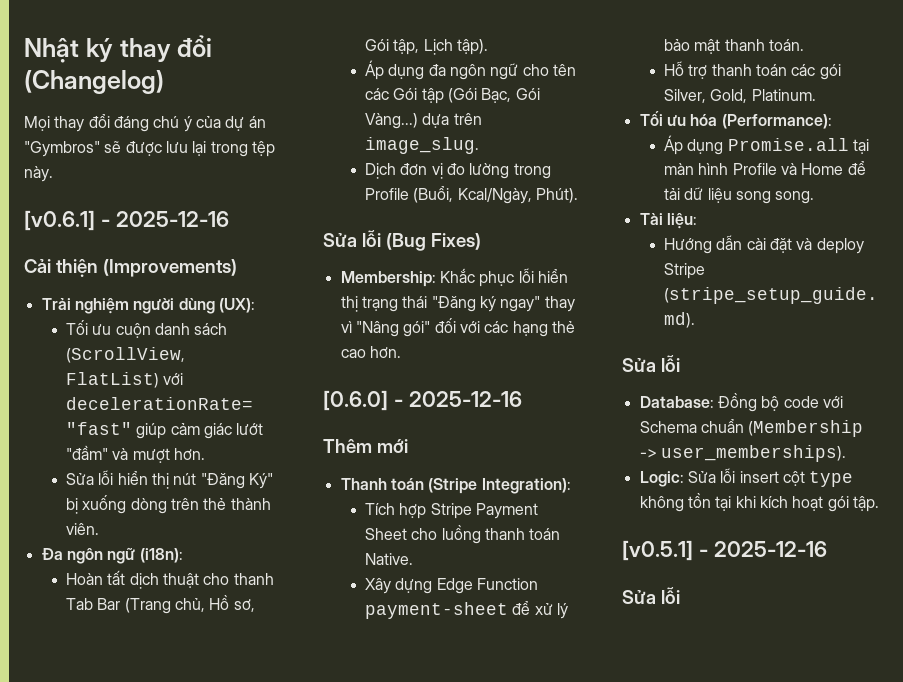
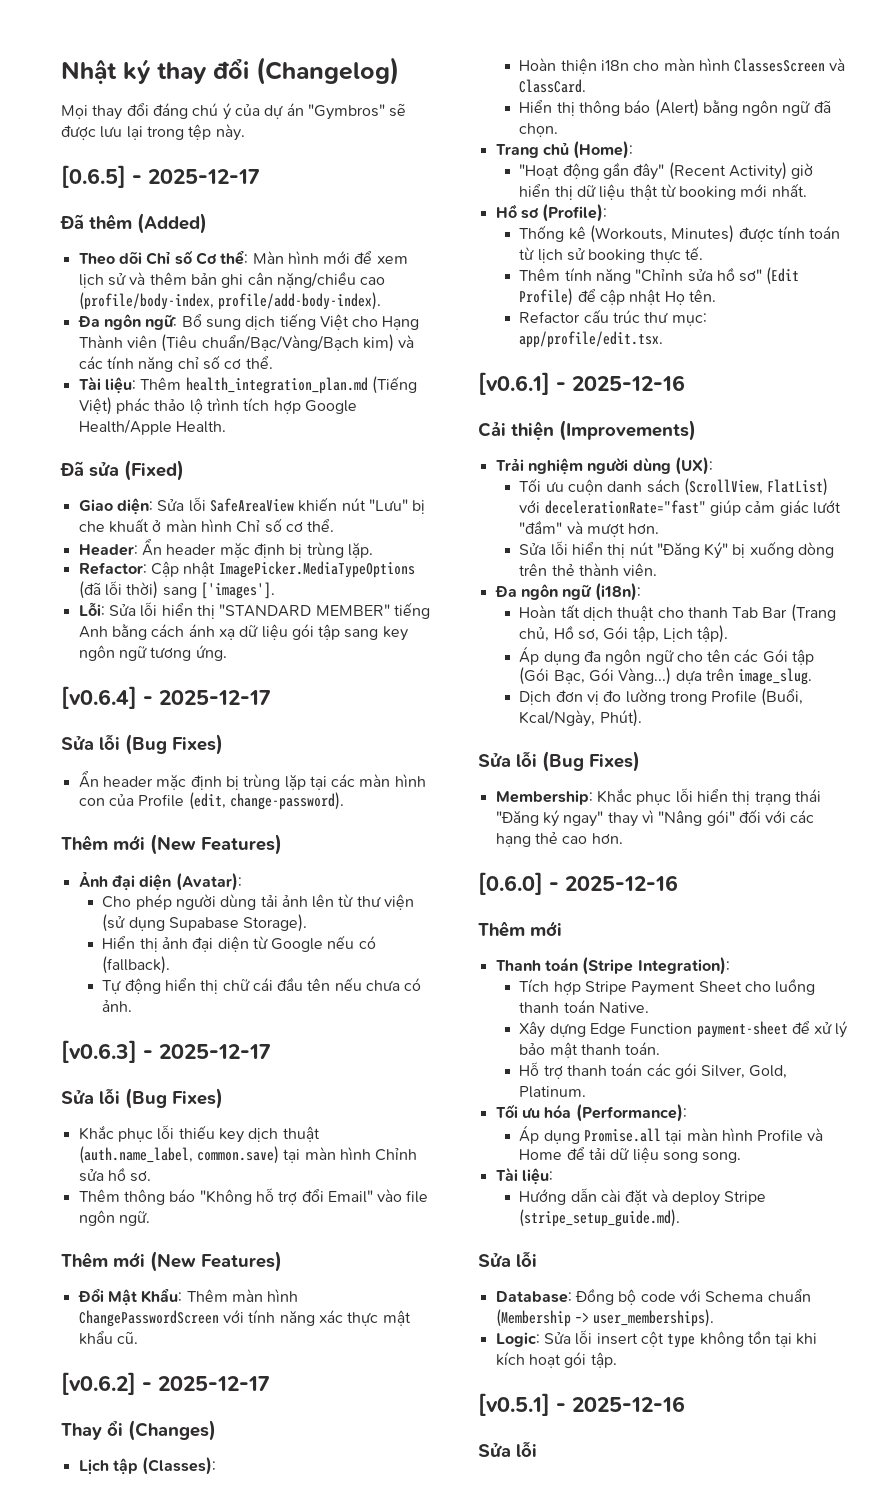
+ [0.6.5] - 2025-12-17
+ Đã thêm (Added)
+ Theo dõi Chỉ số Cơ thể: Màn hình mới để xem lịch sử và thêm bản ghi cân nặng/chiều cao (profile/body-index, profile/add-body-index).
+ Đa ngôn ngữ: Bổ sung dịch tiếng Việt cho Hạng Thành viên (Tiêu chuẩn/Bạc/Vàng/Bạch kim) và các tính năng chỉ số cơ thể.
+ Tài liệu: Thêm health_integration_plan.md (Tiếng Việt) phác thảo lộ trình tích hợp Google Health/Apple Health.
+ Đã sửa (Fixed)
+ Giao diện: Sửa lỗi SafeAreaView khiến nút "Lưu" bị che khuất ở màn hình Chỉ số cơ thể.
+ Header: Ẩn header mặc định bị trùng lặp.
+ Refactor: Cập nhật ImagePicker.MediaTypeOptions (đã lỗi thời) sang ['images'].
+ Lỗi: Sửa lỗi hiển thị "STANDARD MEMBER" tiếng Anh bằng cách ánh xạ dữ liệu gói tập sang key ngôn ngữ tương ứng.
+ [v0.6.4] - 2025-12-17
+ Sửa lỗi (Bug Fixes)
+ Ẩn header mặc định bị trùng lặp tại các màn hình con của Profile (edit, change-password).
+ Thêm mới (New Features)
+ Ảnh đại diện (Avatar):
+ Cho phép người dùng tải ảnh lên từ thư viện (sử dụng Supabase Storage).
+ Hiển thị ảnh đại diện từ Google nếu có (fallback).
+ Tự động hiển thị chữ cái đầu tên nếu chưa có ảnh.
+ [v0.6.3] - 2025-12-17
+ Sửa lỗi (Bug Fixes)
+ Khắc phục lỗi thiếu key dịch thuật (auth.name_label, common.save) tại màn hình Chỉnh sửa hồ sơ.
+ Thêm thông báo "Không hỗ trợ đổi Email" vào file ngôn ngữ.
+ Thêm mới (New Features)
+ Đổi Mật Khẩu: Thêm màn hình ChangePasswordScreen với tính năng xác thực mật khẩu cũ.
+ [v0.6.2] - 2025-12-17
+ Thay ổi (Changes)
+ Lịch tập (Classes):
+ Hoàn thiện i18n cho màn hình ClassesScreen và ClassCard.
+ Hiển thị thông báo (Alert) bằng ngôn ngữ đã chọn.
+ Trang chủ (Home):
+ "Hoạt động gần đây" (Recent Activity) giờ hiển thị dữ liệu thật từ booking mới nhất.
+ Hồ sơ (Profile):
+ Thống kê (Workouts, Minutes) được tính toán từ lịch sử booking thực tế.
+ Thêm tính năng "Chỉnh sửa hồ sơ" (Edit Profile) để cập nhật Họ tên.
+ Refactor cấu trúc thư mục: app/profile/edit.tsx.

